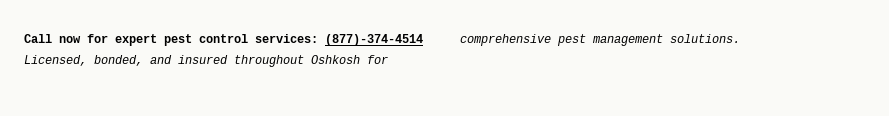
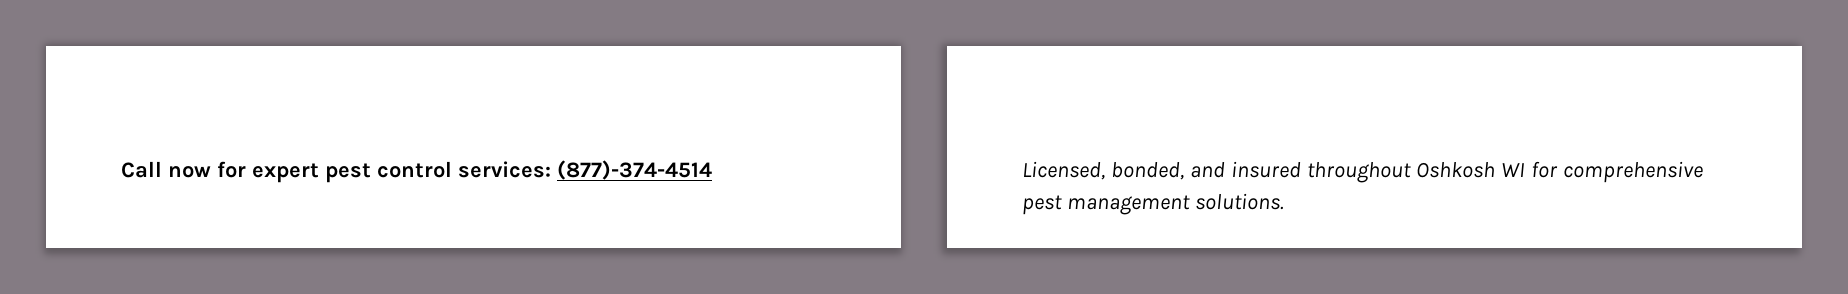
- Licensed, bonded, and insured throughout Oshkosh for comprehensive pest management solutions.
+ Licensed, bonded, and insured throughout Oshkosh WI for comprehensive pest management solutions.

